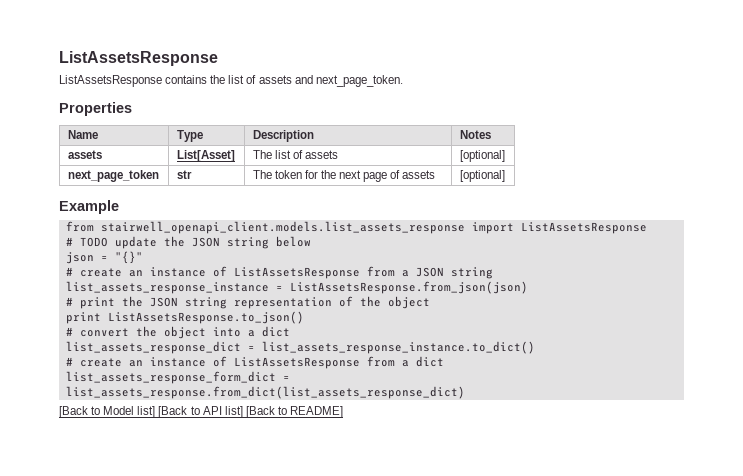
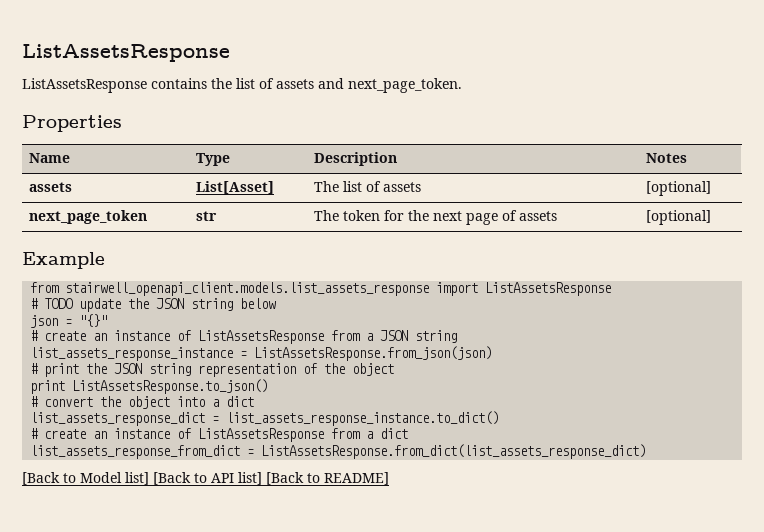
- list_assets_response_form_dict = list_assets_response.from_dict(list_assets_response_dict)
+ list_assets_response_from_dict = ListAssetsResponse.from_dict(list_assets_response_dict)

